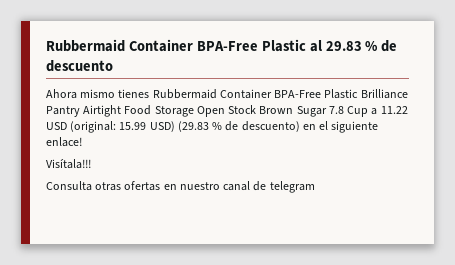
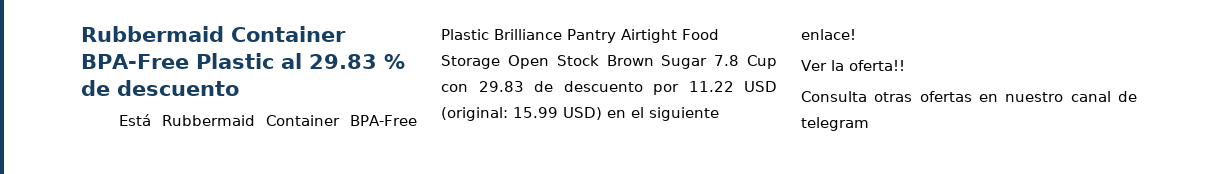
- Ahora mismo tienes Rubbermaid Container BPA-Free Plastic Brilliance Pantry Airtight Food Storage Open Stock Brown Sugar 7.8 Cup a 11.22 USD (original: 15.99 USD) (29.83 % de descuento) en el siguiente enlace!
+ Está Rubbermaid Container BPA-Free Plastic Brilliance Pantry Airtight Food Storage Open Stock Brown Sugar 7.8 Cup con 29.83 de descuento por 11.22 USD (original: 15.99 USD) en el siguiente enlace!
- Visítala!!!
+ Ver la oferta!!

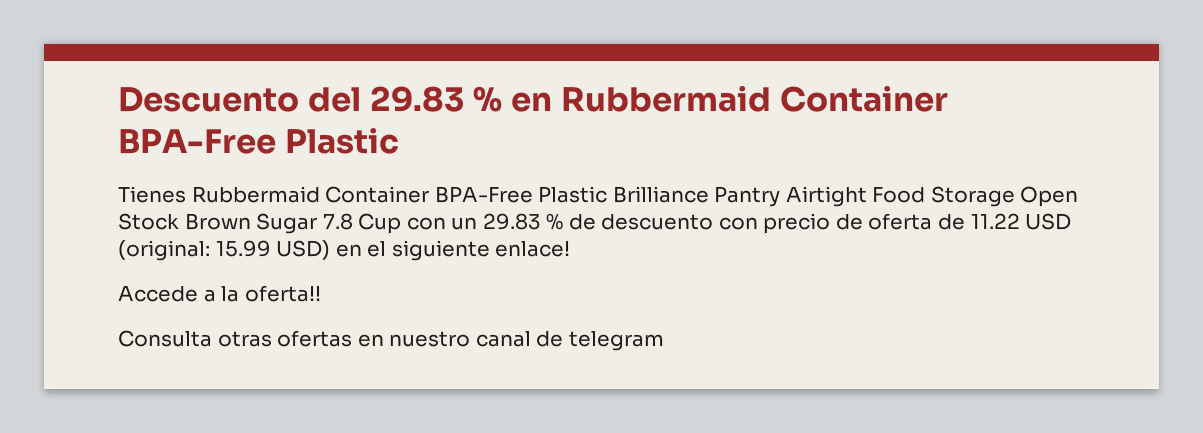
- Rubbermaid Container BPA-Free Plastic al 29.83 % de descuento
- Está Rubbermaid Container BPA-Free Plastic Brilliance Pantry Airtight Food Storage Open Stock Brown Sugar 7.8 Cup con 29.83 de descuento por 11.22 USD (original: 15.99 USD) en el siguiente enlace!
+ Descuento del 29.83 % en Rubbermaid Container BPA-Free Plastic
+ Tienes Rubbermaid Container BPA-Free Plastic Brilliance Pantry Airtight Food Storage Open Stock Brown Sugar 7.8 Cup con un 29.83 % de descuento con precio de oferta de 11.22 USD (original: 15.99 USD) en el siguiente enlace!
- Ver la oferta!!
+ Accede a la oferta!!

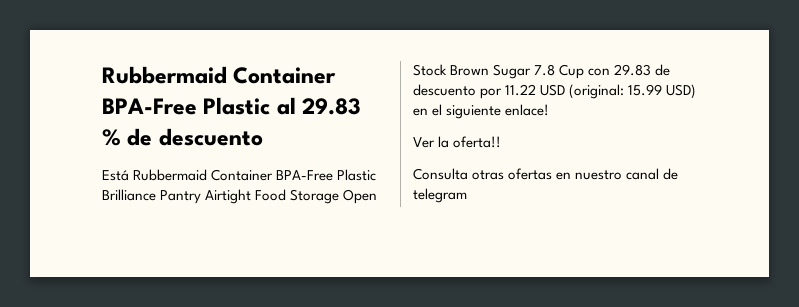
- Descuento del 29.83 % en Rubbermaid Container BPA-Free Plastic
- Tienes Rubbermaid Container BPA-Free Plastic Brilliance Pantry Airtight Food Storage Open Stock Brown Sugar 7.8 Cup con un 29.83 % de descuento con precio de oferta de 11.22 USD (original: 15.99 USD) en el siguiente enlace!
+ Rubbermaid Container BPA-Free Plastic al 29.83 % de descuento
+ Está Rubbermaid Container BPA-Free Plastic Brilliance Pantry Airtight Food Storage Open Stock Brown Sugar 7.8 Cup con 29.83 de descuento por 11.22 USD (original: 15.99 USD) en el siguiente enlace!
- Accede a la oferta!!
+ Ver la oferta!!

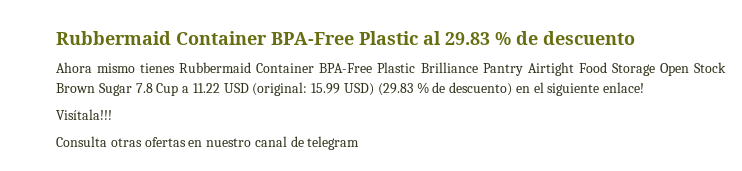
- Está Rubbermaid Container BPA-Free Plastic Brilliance Pantry Airtight Food Storage Open Stock Brown Sugar 7.8 Cup con 29.83 de descuento por 11.22 USD (original: 15.99 USD) en el siguiente enlace!
+ Ahora mismo tienes Rubbermaid Container BPA-Free Plastic Brilliance Pantry Airtight Food Storage Open Stock Brown Sugar 7.8 Cup a 11.22 USD (original: 15.99 USD) (29.83 % de descuento) en el siguiente enlace!
- Ver la oferta!!
+ Visítala!!!

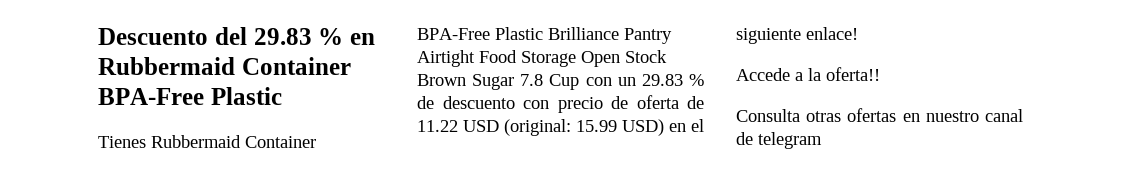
- Rubbermaid Container BPA-Free Plastic al 29.83 % de descuento
- Ahora mismo tienes Rubbermaid Container BPA-Free Plastic Brilliance Pantry Airtight Food Storage Open Stock Brown Sugar 7.8 Cup a 11.22 USD (original: 15.99 USD) (29.83 % de descuento) en el siguiente enlace!
+ Descuento del 29.83 % en Rubbermaid Container BPA-Free Plastic
+ Tienes Rubbermaid Container BPA-Free Plastic Brilliance Pantry Airtight Food Storage Open Stock Brown Sugar 7.8 Cup con un 29.83 % de descuento con precio de oferta de 11.22 USD (original: 15.99 USD) en el siguiente enlace!
- Visítala!!!
+ Accede a la oferta!!

